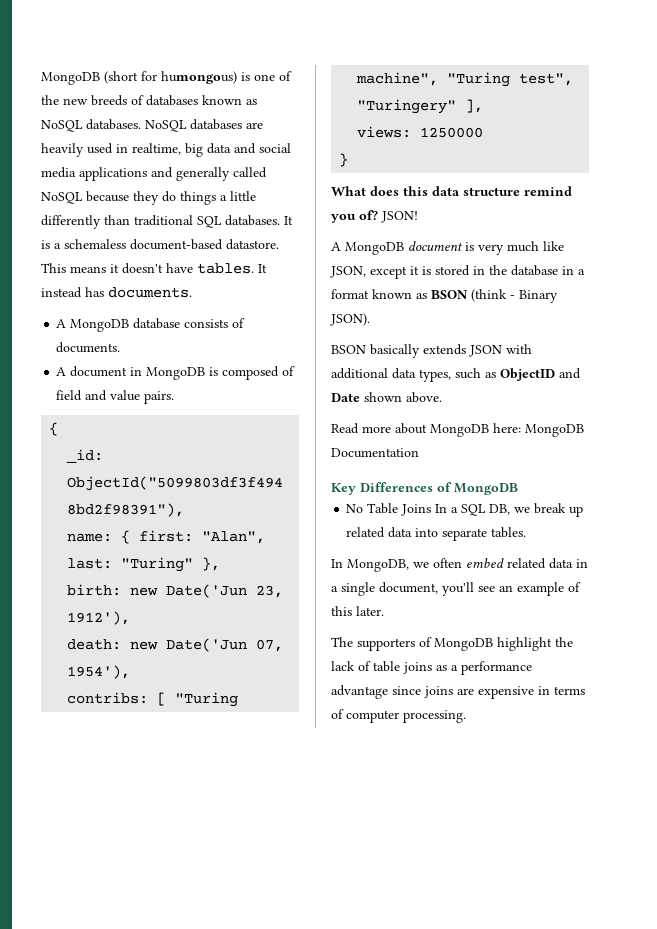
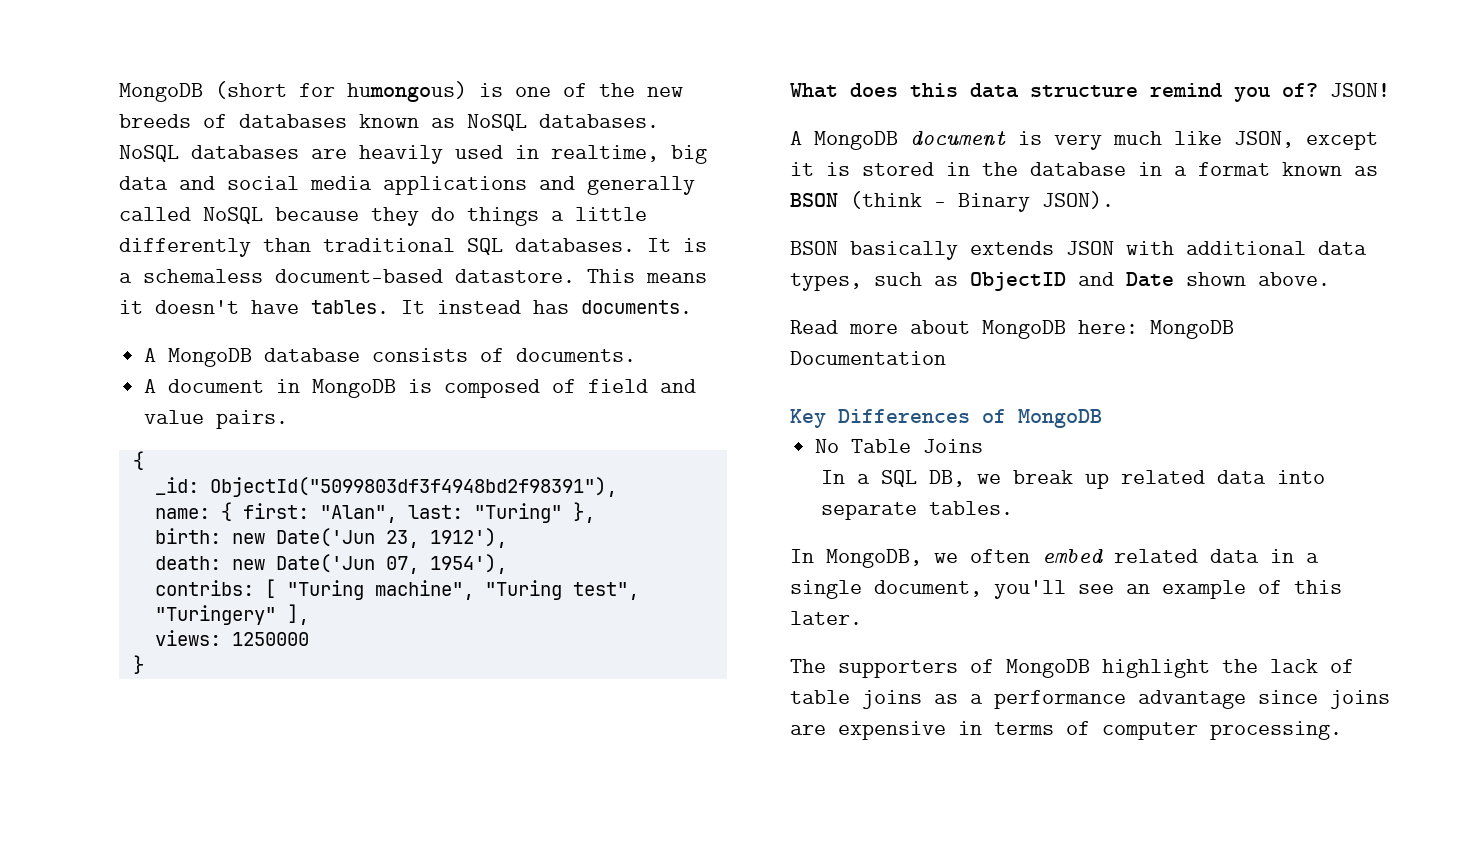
- No Table Joins In a SQL DB, we break up related data into separate tables.
+ No Table Joins
+ In a SQL DB, we break up related data into separate tables.

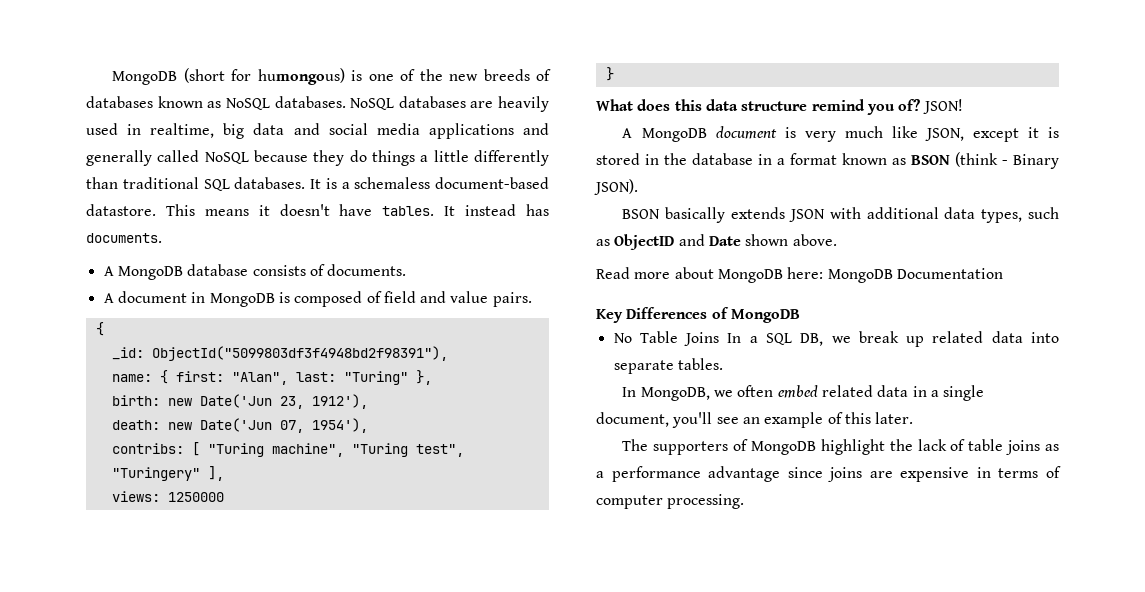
- No Table Joins
- In a SQL DB, we break up related data into separate tables.
+ No Table Joins In a SQL DB, we break up related data into separate tables.

